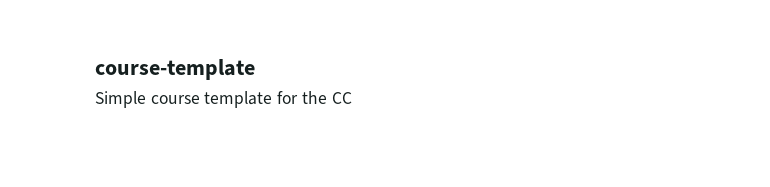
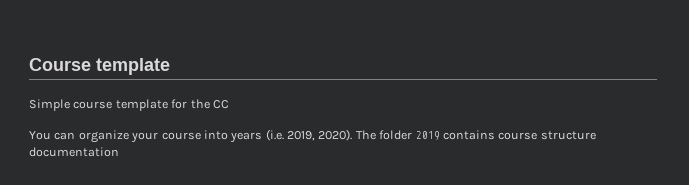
- course-template
+ Course template
+ You can organize your course into years (i.e. 2019, 2020). The folder 2019 contains course structure documentation

